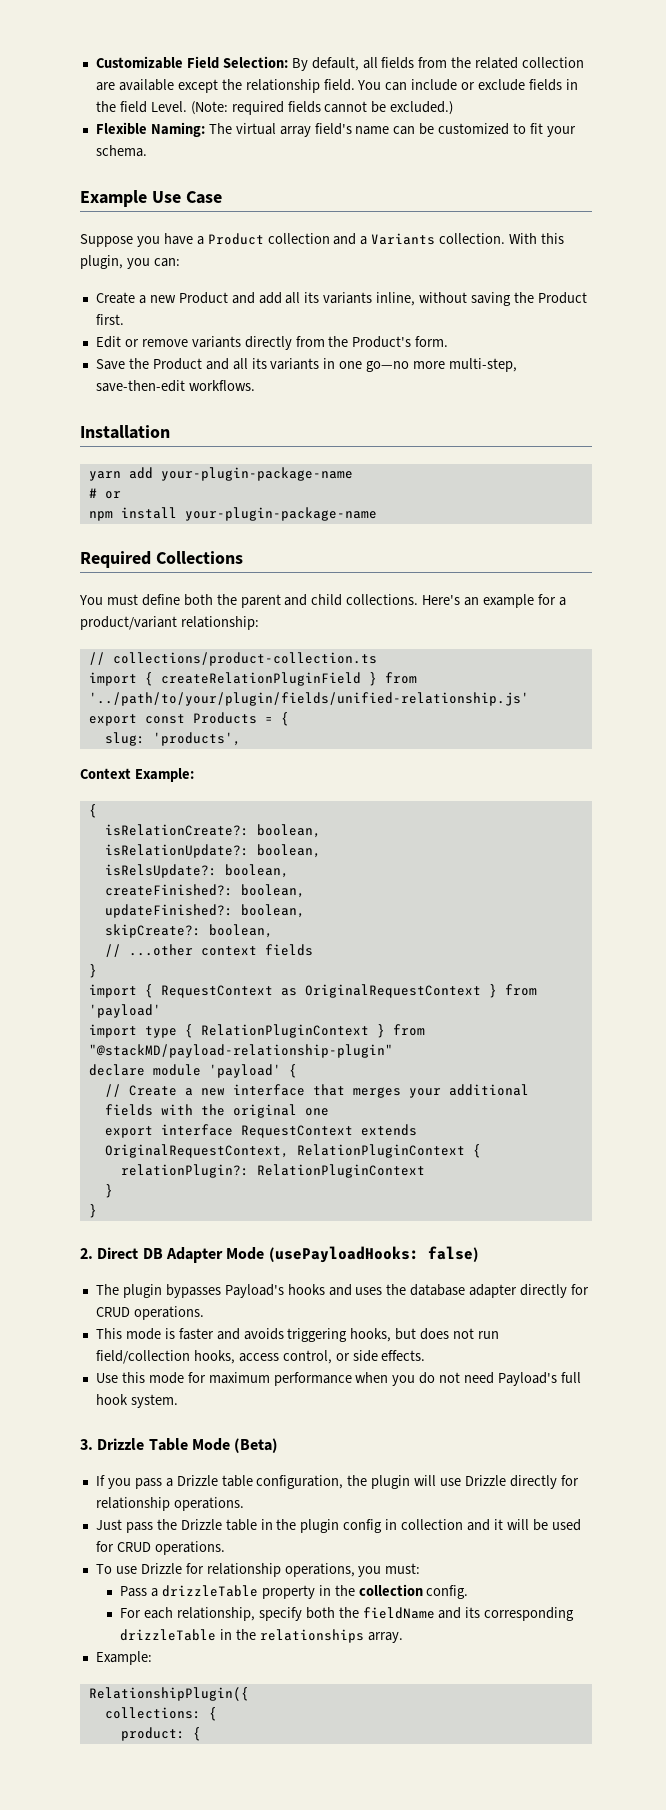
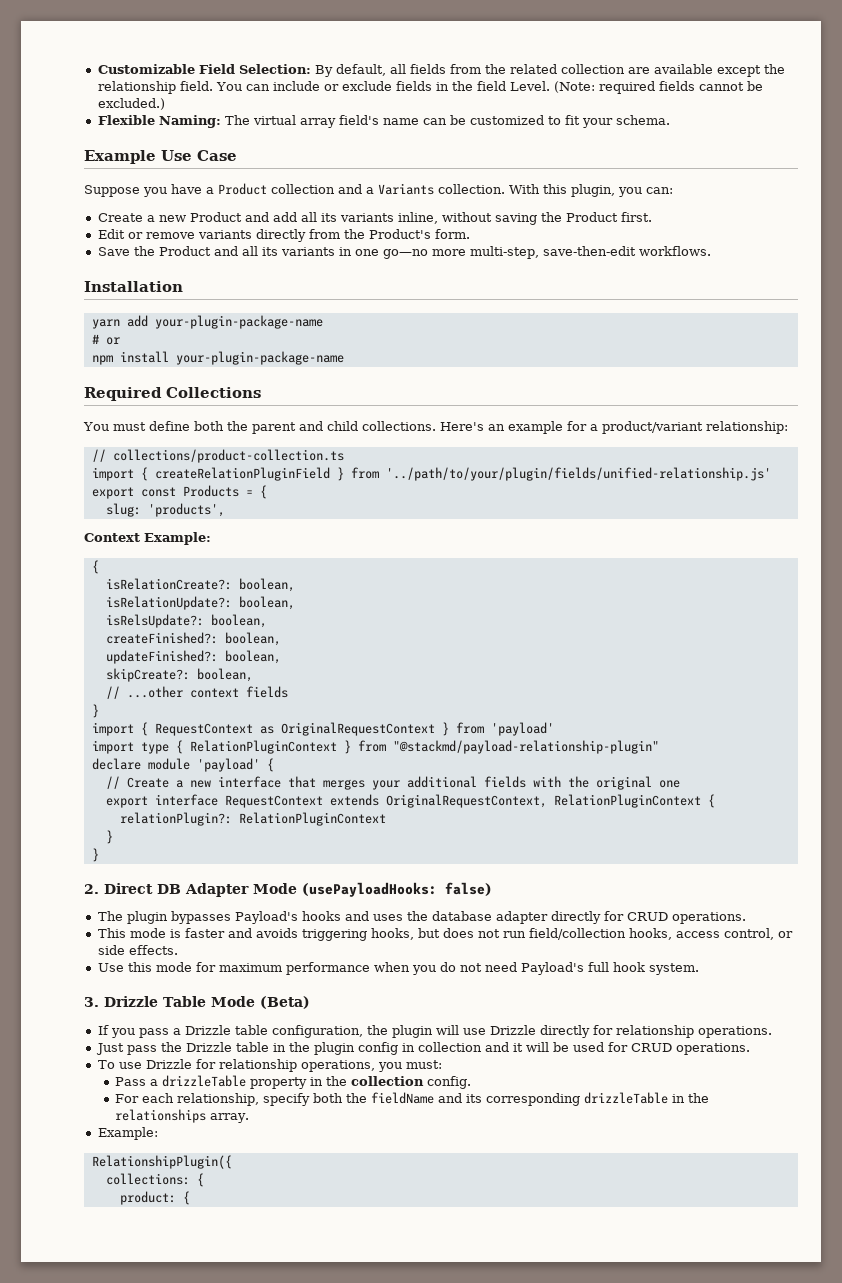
- import type { RelationPluginContext } from "@stackMD/payload-relationship-plugin"
+ import type { RelationPluginContext } from "@stackmd/payload-relationship-plugin"

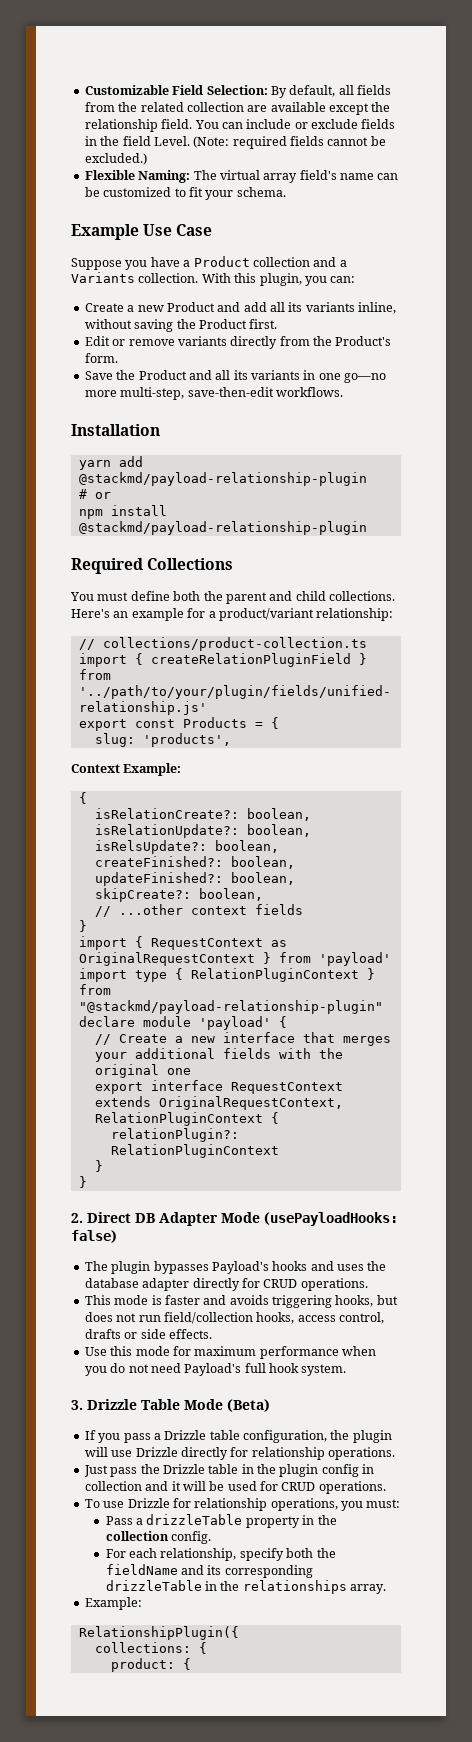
- yarn add your-plugin-package-name
+ yarn add @stackmd/payload-relationship-plugin
- npm install your-plugin-package-name
+ npm install @stackmd/payload-relationship-plugin
- This mode is faster and avoids triggering hooks, but does not run field/collection hooks, access control, or side effects.
+ This mode is faster and avoids triggering hooks, but does not run field/collection hooks, access control, drafts or side effects.

